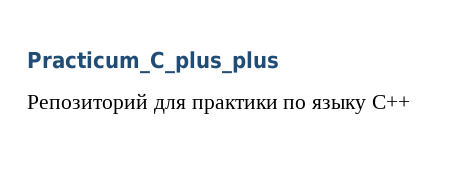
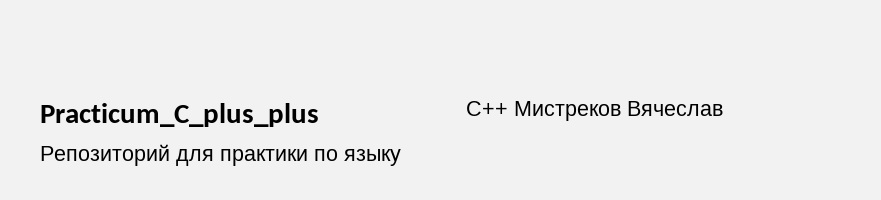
- Репозиторий для практики по языку С++
+ Репозиторий для практики по языку С++ Мистреков Вячеслав

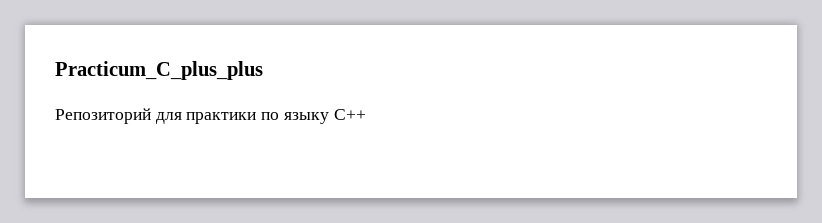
- Репозиторий для практики по языку С++ Мистреков Вячеслав
+ Репозиторий для практики по языку С++

